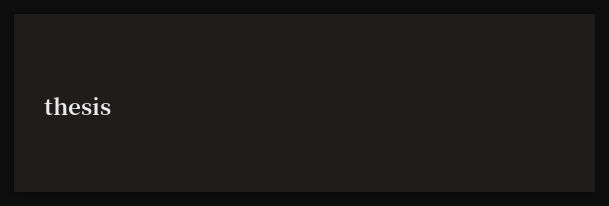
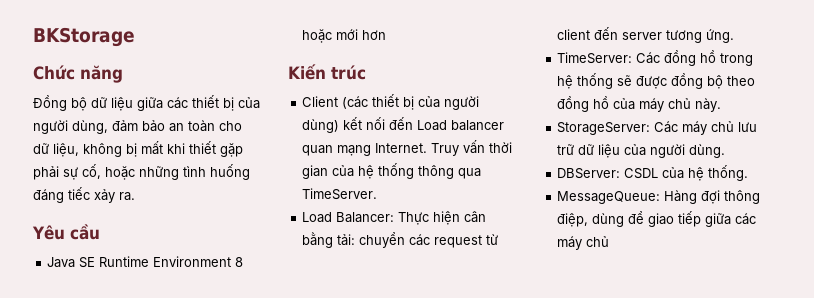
- thesis
+ BKStorage
+ Chức năng
+ Đồng bộ dữ liệu giữa các thiết bị của người dùng, đảm bảo an toàn cho dữ liệu, không bị mất khi thiết gặp phải sự cố, hoặc những tình huống đáng tiếc xảy ra.
+ Yêu cầu
+ Java SE Runtime Environment 8 hoặc mới hơn
+ Kiến trúc
+ Client (các thiết bị của người dùng) kết nối đến Load balancer quan mạng Internet. Truy vấn thời gian của hệ thống thông qua TimeServer.
+ Load Balancer: Thực hiện cân bằng tải: chuyển các request từ client đến server tương ứng.
+ TimeServer: Các đồng hồ trong hệ thống sẽ được đồng bộ theo đồng hồ của máy chủ này.
+ StorageServer: Các máy chủ lưu trữ dữ liệu của người dùng.
+ DBServer: CSDL của hệ thống.
+ MessageQueue: Hàng đợi thông điệp, dùng để giao tiếp giữa các máy chủ

